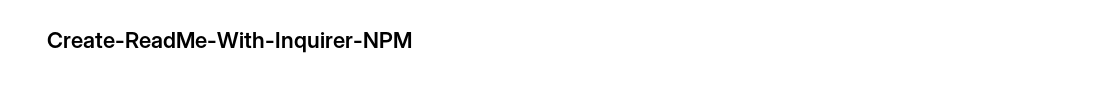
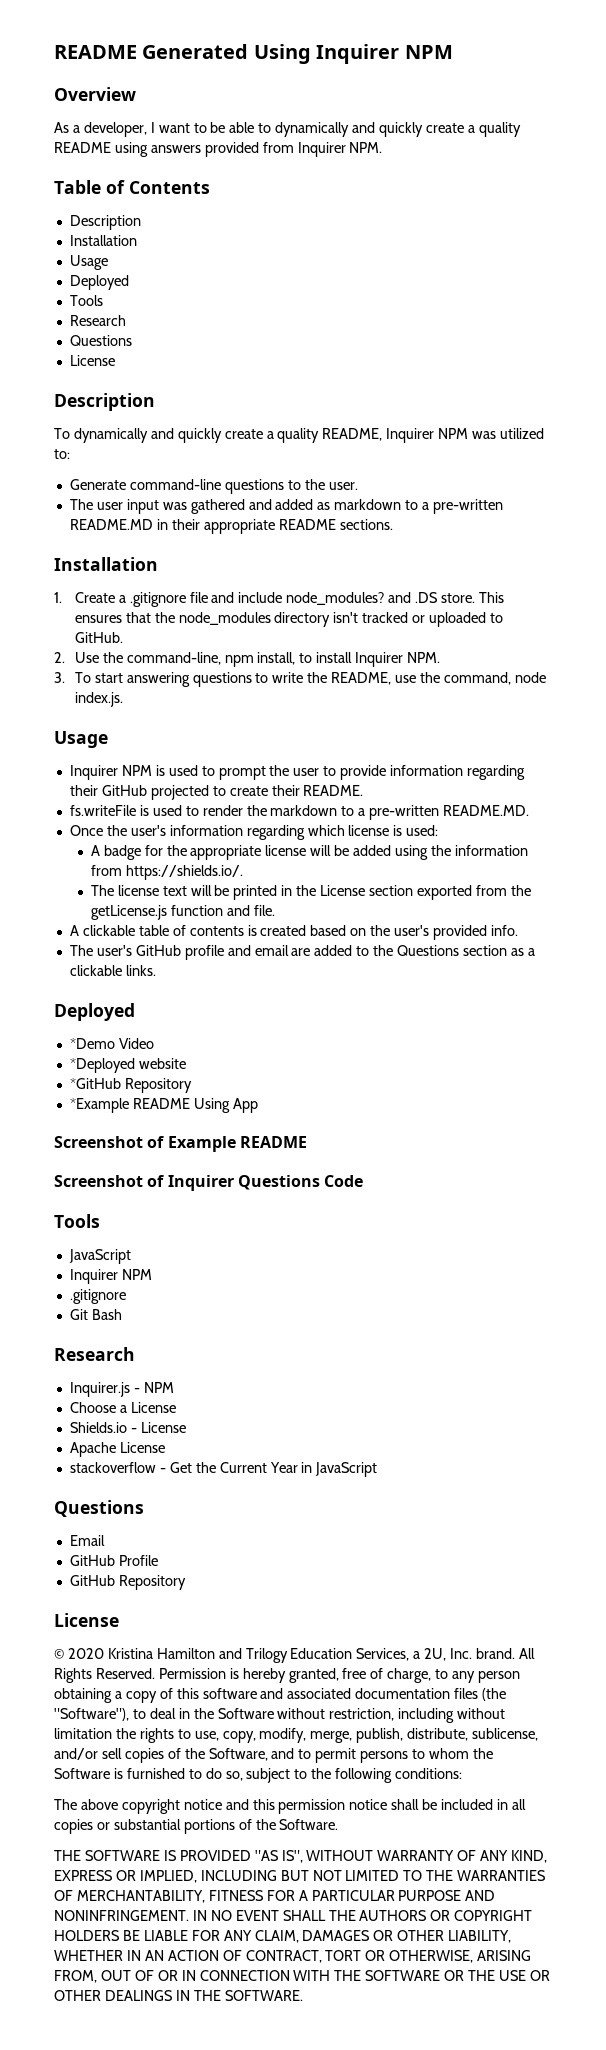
- Create-ReadMe-With-Inquirer-NPM
+ README Generated Using Inquirer NPM
+ Overview
+ As a developer, I want to be able to dynamically and quickly create a quality README using answers provided from Inquirer NPM.
+ Table of Contents
+ Description
+ Installation
+ Usage
+ Deployed
+ Tools
+ Research
+ Questions
+ License
+ Description
+ To dynamically and quickly create a quality README, Inquirer NPM was utilized to:
+ Generate command-line questions to the user.
+ The user input was gathered and added as markdown to a pre-written README.MD in their appropriate README sections.
+ Installation
+ 1. Create a .gitignore file and include node_modules? and .DS store. This ensures that the node_modules directory isn't tracked or uploaded to GitHub.
+ 2. Use the command-line, npm install, to install Inquirer NPM.
+ 3. To start answering questions to write the README, use the command, node index.js.
+ Usage
+ Inquirer NPM is used to prompt the user to provide information regarding their GitHub projected to create their README.
+ fs.writeFile is used to render the markdown to a pre-written README.MD.
+ Once the user's information regarding which license is used:
+ A badge for the appropriate license will be added using the information from https://shields.io/.
+ The license text will be printed in the License section exported from the getLicense.js function and file.
+ A clickable table of contents is created based on the user's provided info.
+ The user's GitHub profile and email are added to the Questions section as a clickable links.
+ Deployed
+ *Demo Video
+ *Deployed website
+ *GitHub Repository
+ *Example README Using App
+ Screenshot of Example README
+ Screenshot of Inquirer Questions Code
+ Tools
+ JavaScript
+ Inquirer NPM
+ .gitignore
+ Git Bash
+ Research
+ Inquirer.js - NPM
+ Choose a License
+ Shields.io - License
+ Apache License
+ stackoverflow - Get the Current Year in JavaScript
+ Questions
+ Email
+ GitHub Profile
+ GitHub Repository
+ License
+ © 2020 Kristina Hamilton and Trilogy Education Services, a 2U, Inc. brand. All Rights Reserved. Permission is hereby granted, free of charge, to any person obtaining a copy of this software and associated documentation files (the "Software"), to deal in the Software without restriction, including without limitation the rights to use, copy, modify, merge, publish, distribute, sublicense, and/or sell copies of the Software, and to permit persons to whom the Software is furnished to do so, subject to the following conditions:
+ The above copyright notice and this permission notice shall be included in all copies or substantial portions of the Software.
+ THE SOFTWARE IS PROVIDED "AS IS", WITHOUT WARRANTY OF ANY KIND, EXPRESS OR IMPLIED, INCLUDING BUT NOT LIMITED TO THE WARRANTIES OF MERCHANTABILITY, FITNESS FOR A PARTICULAR PURPOSE AND NONINFRINGEMENT. IN NO EVENT SHALL THE AUTHORS OR COPYRIGHT HOLDERS BE LIABLE FOR ANY CLAIM, DAMAGES OR OTHER LIABILITY, WHETHER IN AN ACTION OF CONTRACT, TORT OR OTHERWISE, ARISING FROM, OUT OF OR IN CONNECTION WITH THE SOFTWARE OR THE USE OR OTHER DEALINGS IN THE SOFTWARE.

